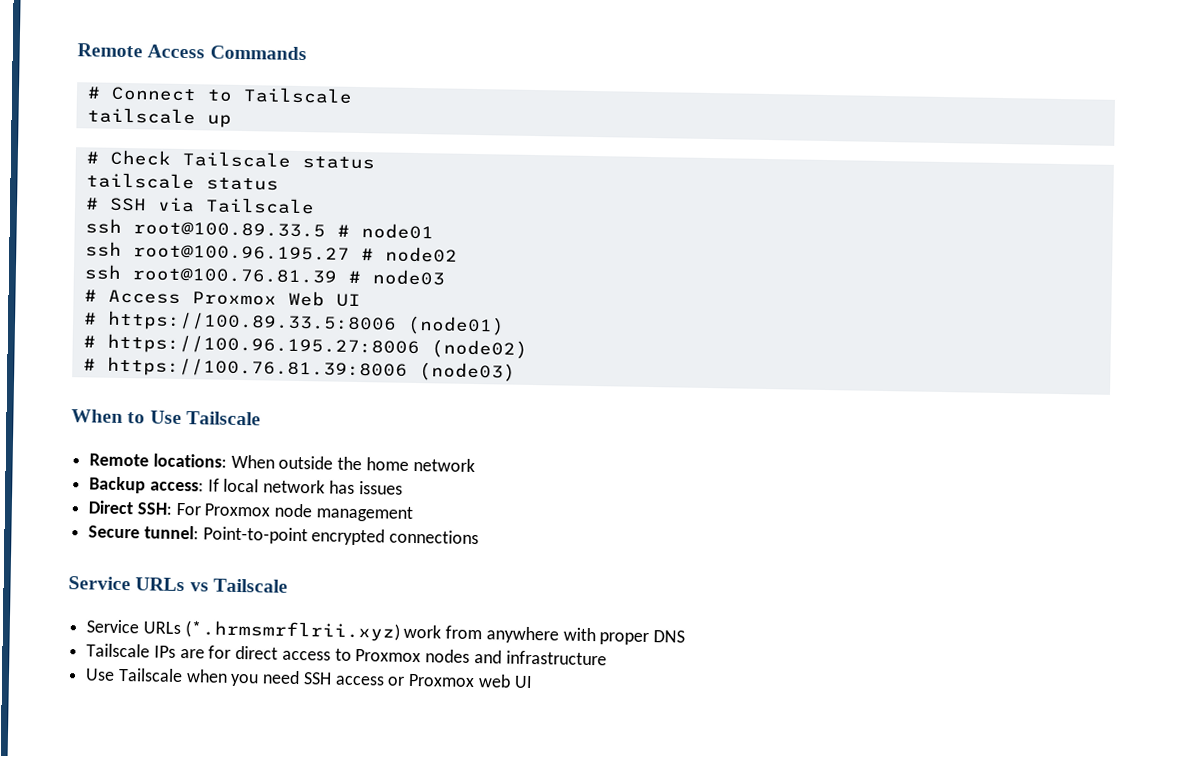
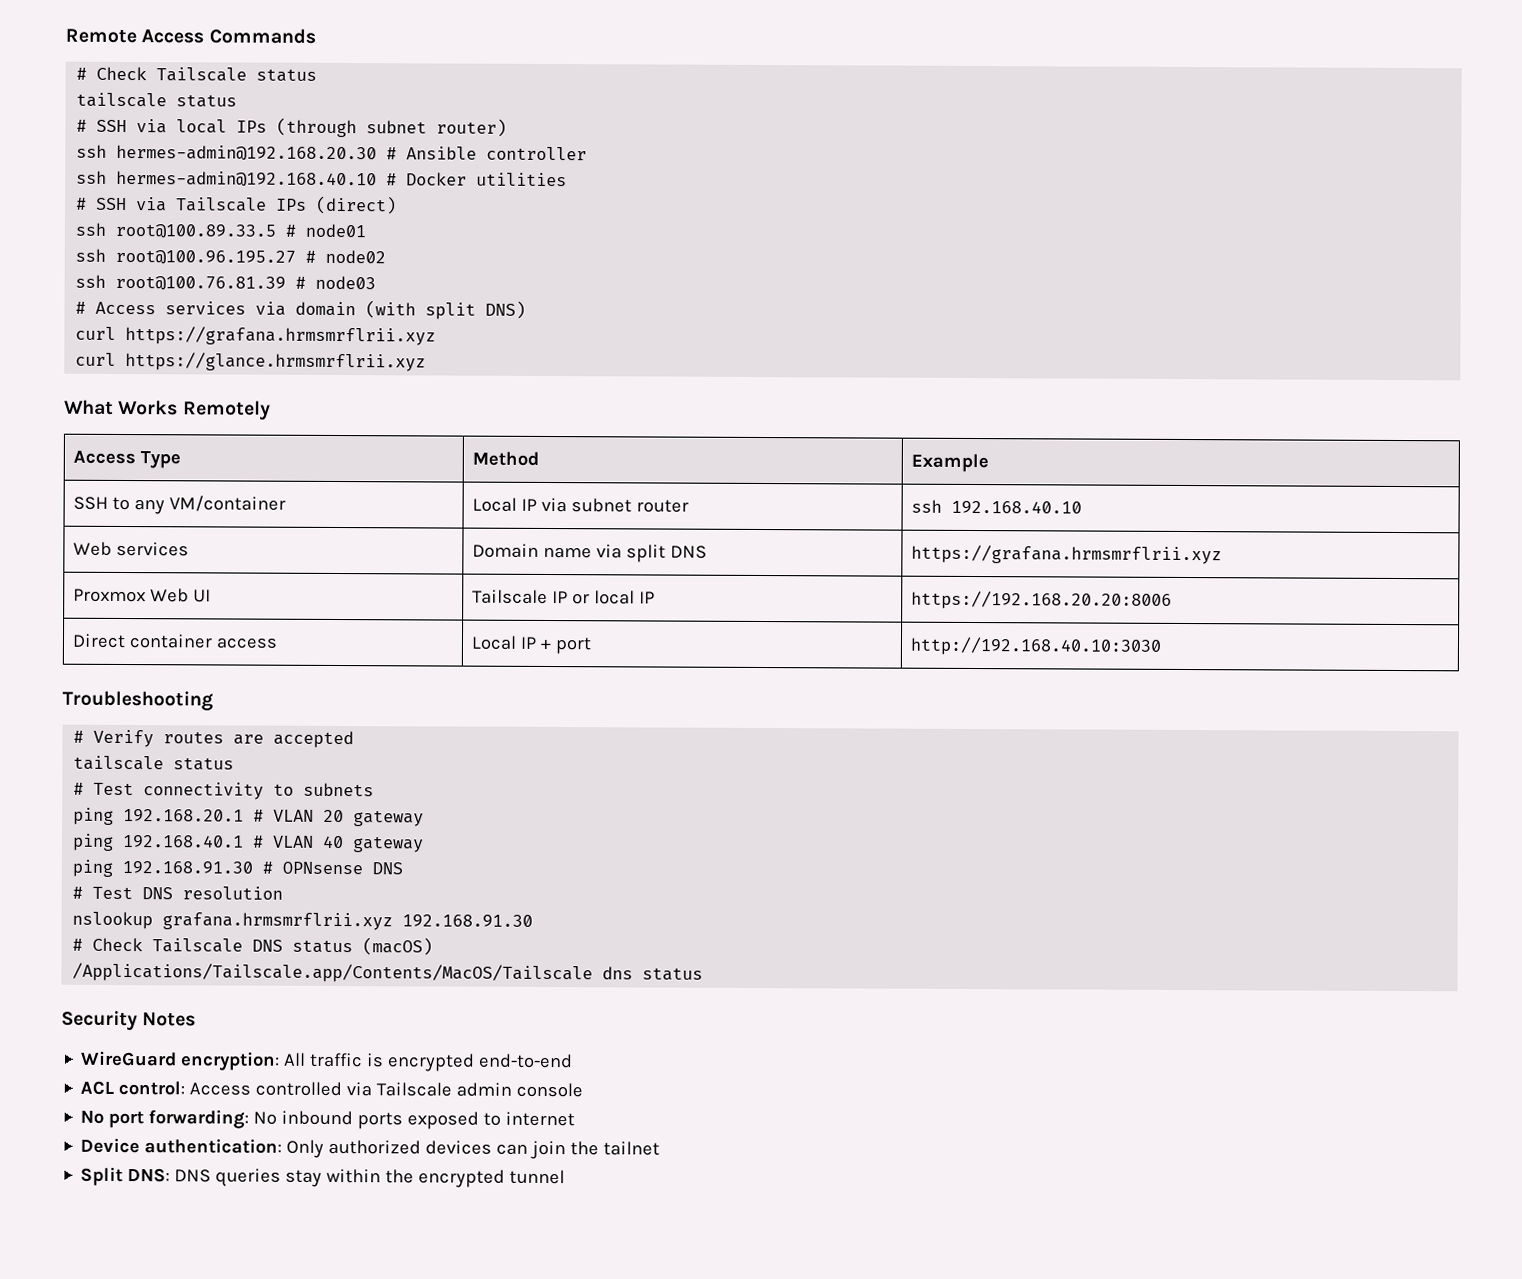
- # Connect to Tailscale
- tailscale up
+ # SSH via local IPs (through subnet router)
+ ssh hermes-admin@192.168.20.30 # Ansible controller
+ ssh hermes-admin@192.168.40.10 # Docker utilities
- # SSH via Tailscale
+ # SSH via Tailscale IPs (direct)
- # Access Proxmox Web UI
- # https://100.89.33.5:8006 (node01)
- # https://100.96.195.27:8006 (node02)
- # https://100.76.81.39:8006 (node03)
- When to Use Tailscale
- Remote locations: When outside the home network
- Backup access: If local network has issues
- Direct SSH: For Proxmox node management
- Secure tunnel: Point-to-point encrypted connections
- Service URLs vs Tailscale
- Service URLs (*.hrmsmrflrii.xyz) work from anywhere with proper DNS
- Tailscale IPs are for direct access to Proxmox nodes and infrastructure
- Use Tailscale when you need SSH access or Proxmox web UI
+ # Access services via domain (with split DNS)
+ curl https://grafana.hrmsmrflrii.xyz
+ curl https://glance.hrmsmrflrii.xyz
+ What Works Remotely
+ Access Type | Method | Example
+ SSH to any VM/container | Local IP via subnet router | ssh 192.168.40.10
+ Web services | Domain name via split DNS | https://grafana.hrmsmrflrii.xyz
+ Proxmox Web UI | Tailscale IP or local IP | https://192.168.20.20:8006
+ Direct container access | Local IP + port | http://192.168.40.10:3030
+ Troubleshooting
+ # Verify routes are accepted
+ tailscale status
+ # Test connectivity to subnets
+ ping 192.168.20.1 # VLAN 20 gateway
+ ping 192.168.40.1 # VLAN 40 gateway
+ ping 192.168.91.30 # OPNsense DNS
+ # Test DNS resolution
+ nslookup grafana.hrmsmrflrii.xyz 192.168.91.30
+ # Check Tailscale DNS status (macOS)
+ /Applications/Tailscale.app/Contents/MacOS/Tailscale dns status
+ Security Notes
+ WireGuard encryption: All traffic is encrypted end-to-end
+ ACL control: Access controlled via Tailscale admin console
+ No port forwarding: No inbound ports exposed to internet
+ Device authentication: Only authorized devices can join the tailnet
+ Split DNS: DNS queries stay within the encrypted tunnel

